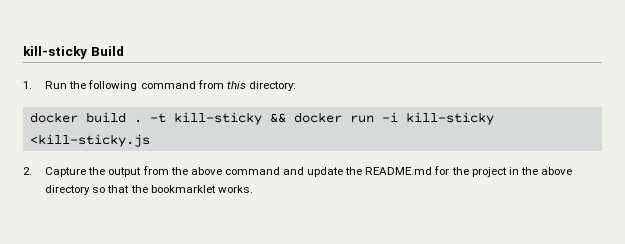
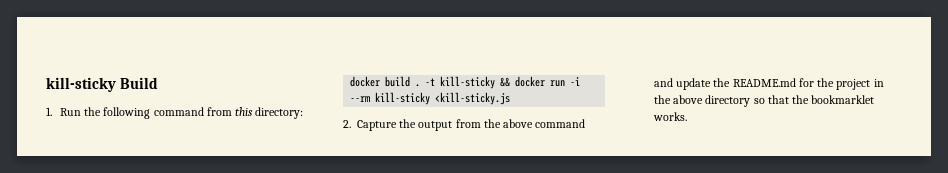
- -t kill-sticky && docker run -i kill-sticky <kill-sticky.js
+ -t kill-sticky && docker run -i --rm kill-sticky <kill-sticky.js

